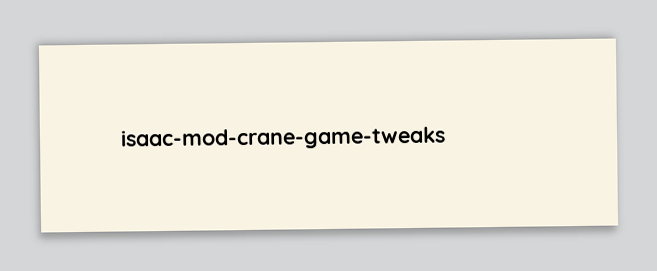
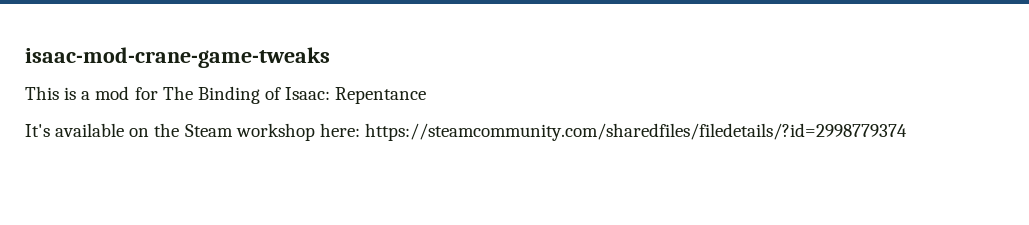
+ This is a mod for The Binding of Isaac: Repentance
+ It's available on the Steam workshop here: https://steamcommunity.com/sharedfiles/filedetails/?id=2998779374

